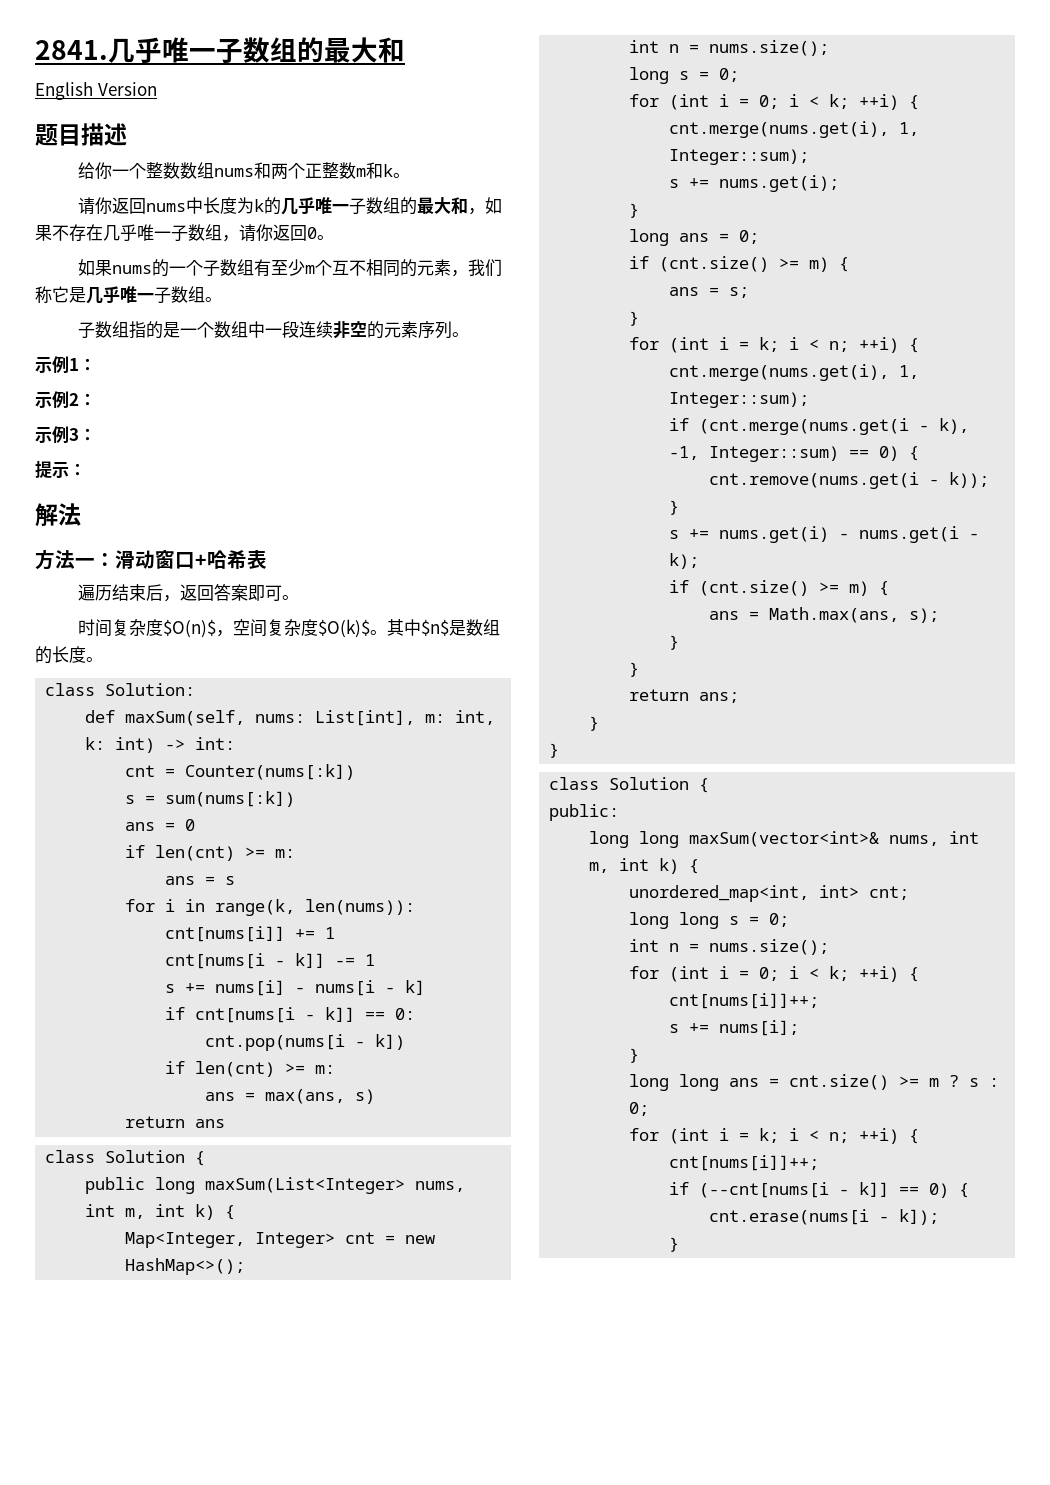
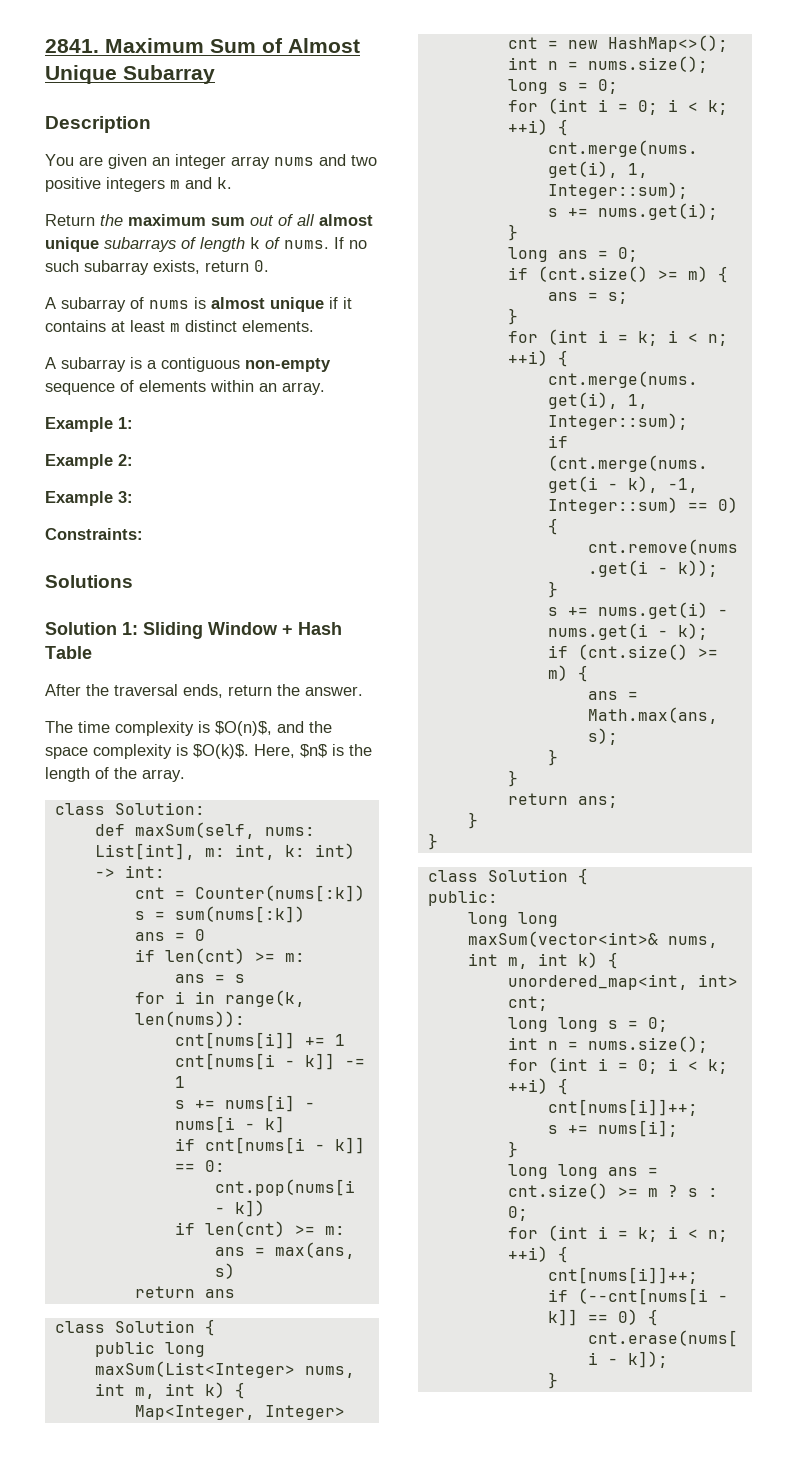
- 2841.几乎唯一子数组的最大和
- English Version
- 题目描述
- 给你一个整数数组nums和两个正整数m和k。
- 请你返回nums中长度为k的几乎唯一子数组的最大和，如果不存在几乎唯一子数组，请你返回0。
- 如果nums的一个子数组有至少m个互不相同的元素，我们称它是几乎唯一子数组。
- 子数组指的是一个数组中一段连续非空的元素序列。
- 示例1：
- 示例2：
- 示例3：
- 提示：
- 解法
- 方法一：滑动窗口+哈希表
- 遍历结束后，返回答案即可。
- 时间复杂度$O(n)$，空间复杂度$O(k)$。其中$n$是数组的长度。
+ 2841. Maximum Sum of Almost Unique Subarray
+ Description
+ You are given an integer array nums and two positive integers m and k.
+ Return the maximum sum out of all almost unique subarrays of length k of nums. If no such subarray exists, return 0.
+ A subarray of nums is almost unique if it contains at least m distinct elements.
+ A subarray is a contiguous non-empty sequence of elements within an array.
+ Example 1:
+ Example 2:
+ Example 3:
+ Constraints:
+ Solutions
+ Solution 1: Sliding Window + Hash Table
+ After the traversal ends, return the answer.
+ The time complexity is $O(n)$, and the space complexity is $O(k)$. Here, $n$ is the length of the array.

